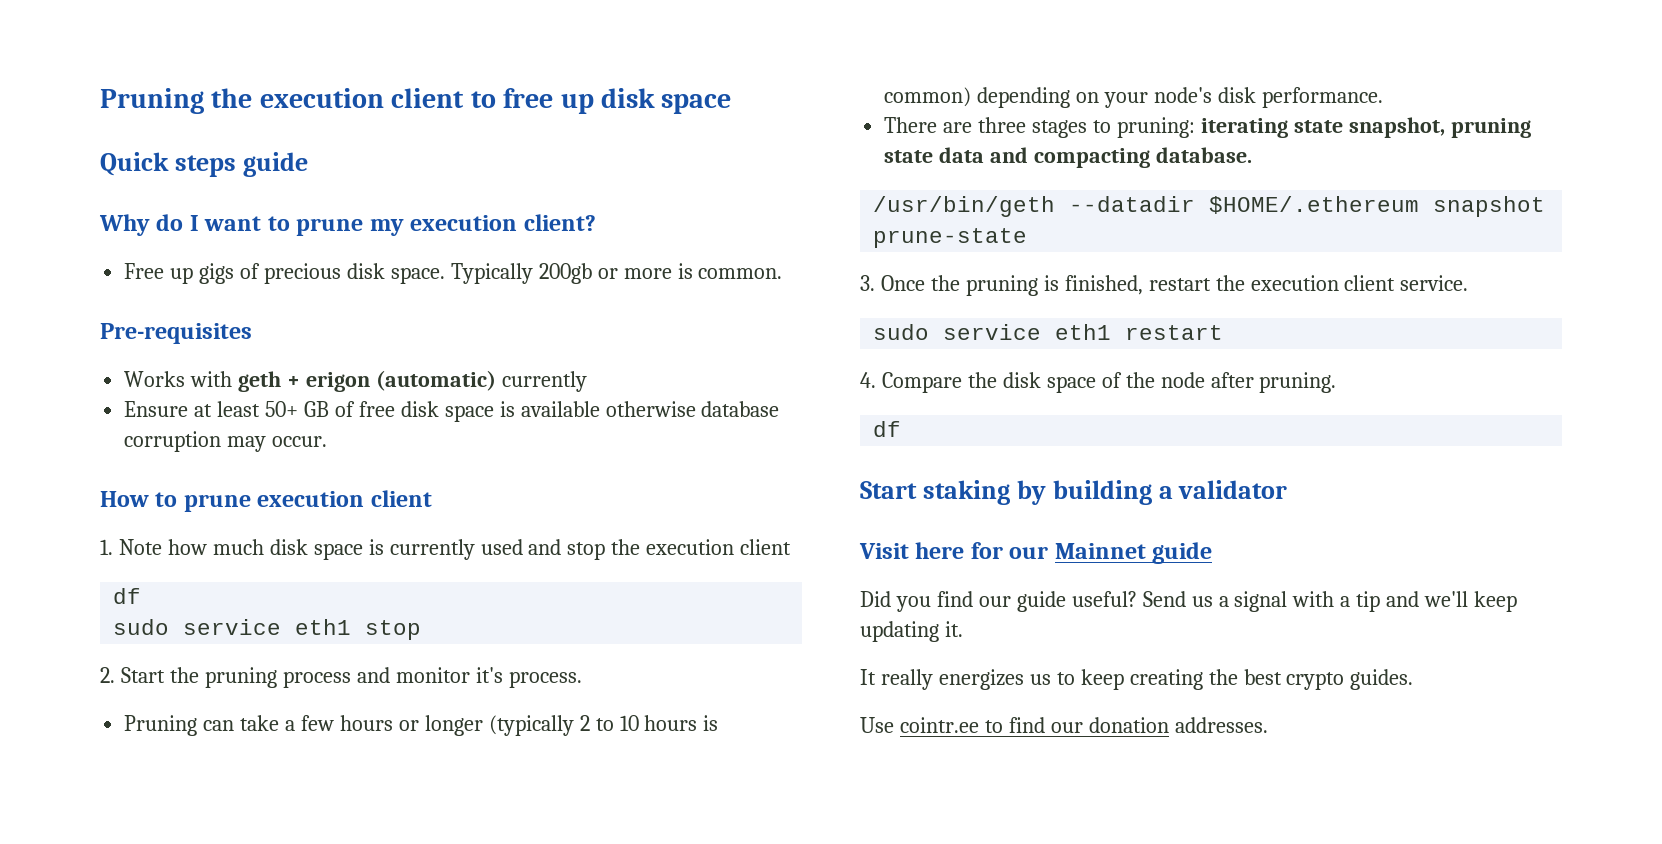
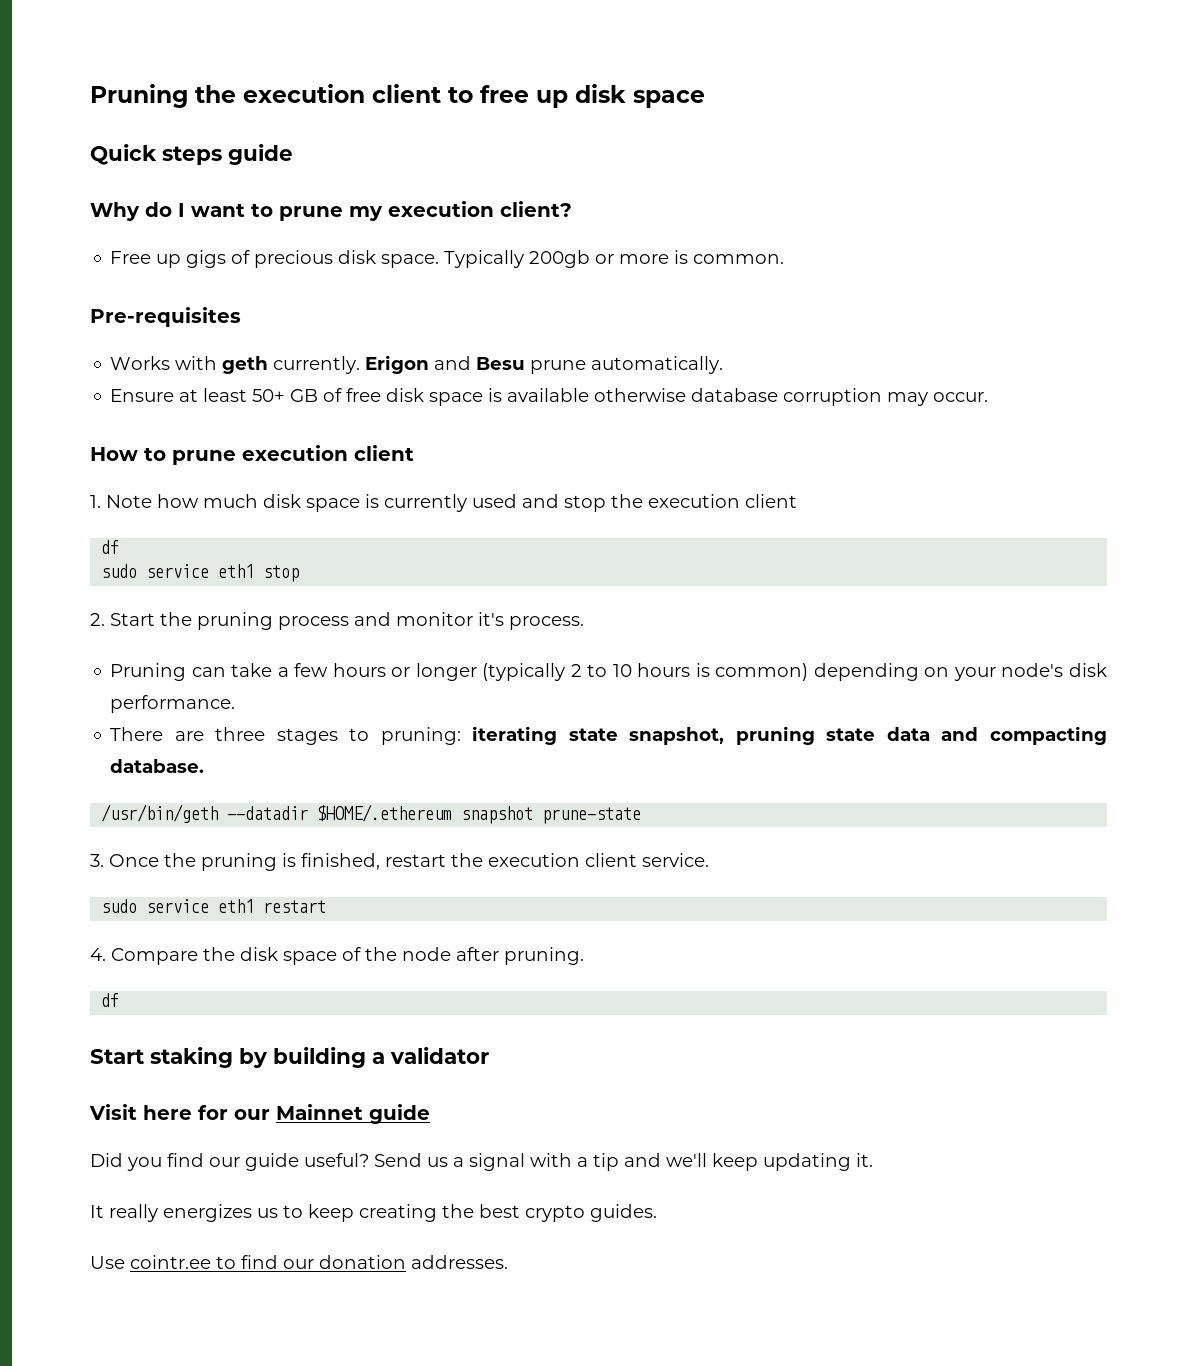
- Works with geth + erigon (automatic) currently
+ Works with geth currently. Erigon and Besu prune automatically.

